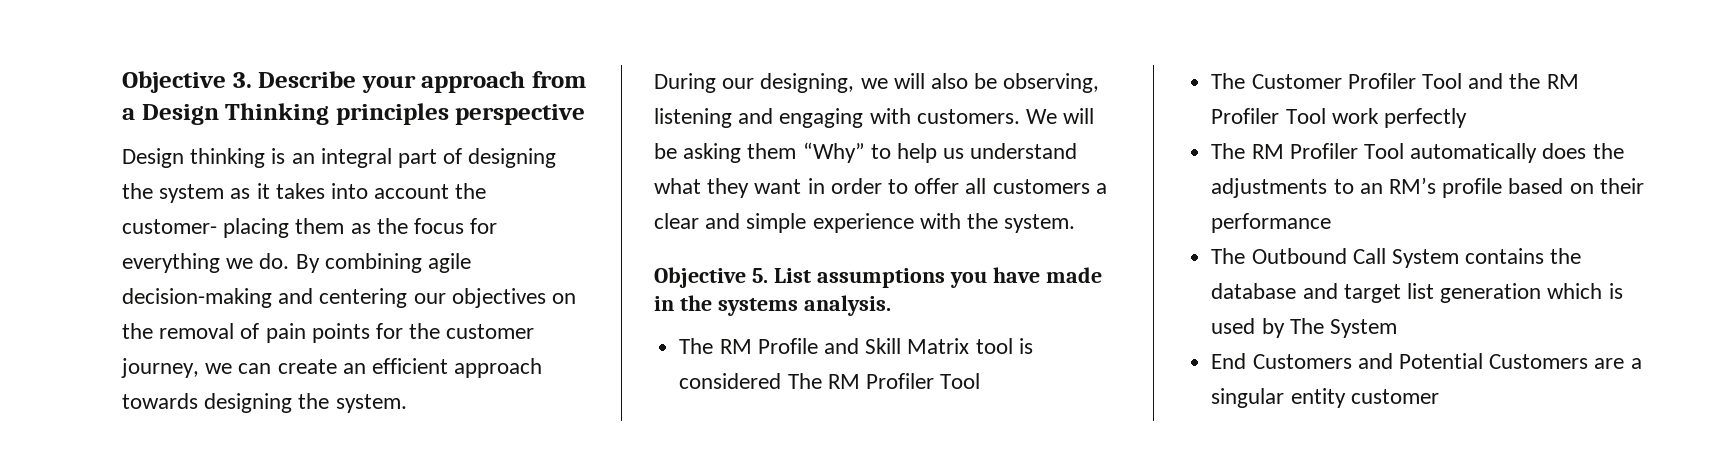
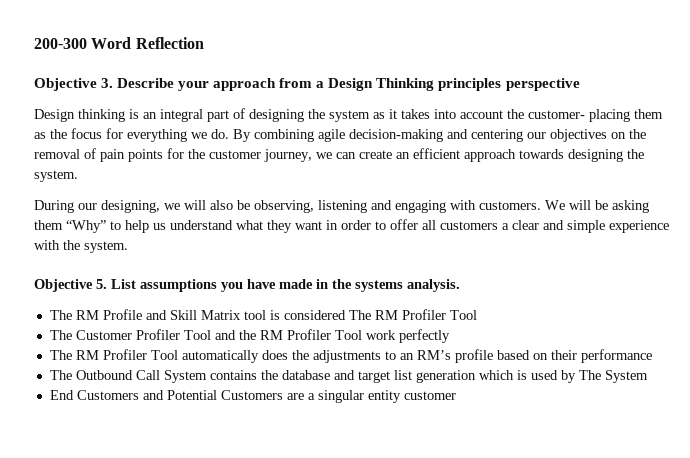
+ 200-300 Word Reflection

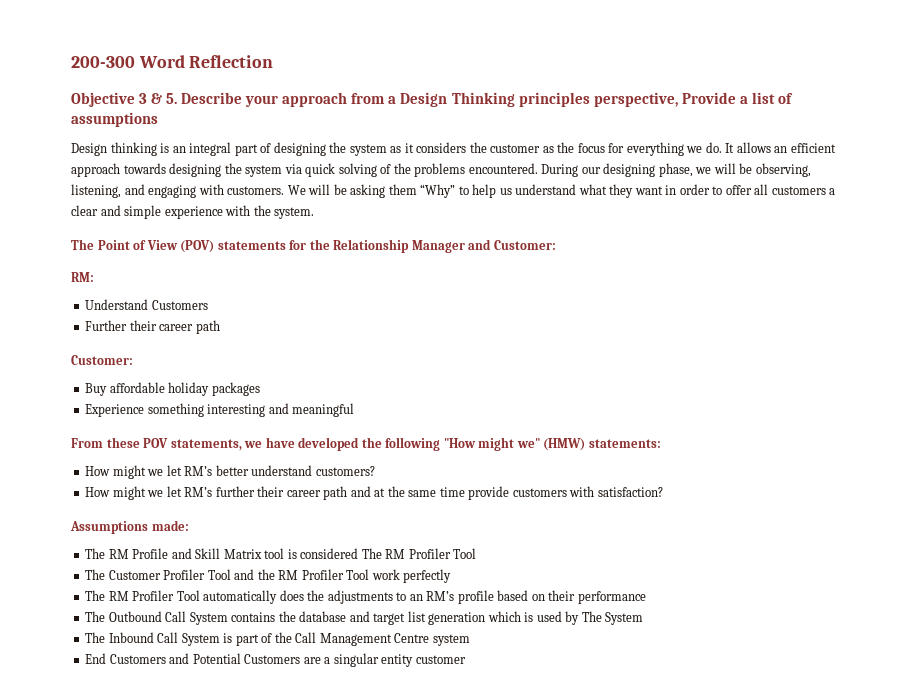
- Objective 3. Describe your approach from a Design Thinking principles perspective
+ Objective 3 & 5. Describe your approach from a Design Thinking principles perspective, Provide a list of assumptions
- Design thinking is an integral part of designing the system as it takes into account the customer- placing them as the focus for everything we do.
+ Design thinking is an integral part of designing the system as it considers the customer as the focus for everything we do.
- By combining agile decision-making and centering our objectives on the removal of pain points for the customer journey, we can create an efficient approach towards designing the system.
- During our designing, we will also be observing, listening and engaging with customers.
+ It allows an efficient approach towards designing the system via quick solving of the problems encountered. During our designing phase, we will be observing, listening, and engaging with customers.
- Objective 5. List assumptions you have made in the systems analysis.
+ The Point of View (POV) statements for the Relationship Manager and Customer:
+ RM:
+ Understand Customers
+ Further their career path
+ Customer:
+ Buy affordable holiday packages
+ Experience something interesting and meaningful
+ From these POV statements, we have developed the following "How might we" (HMW) statements:
+ How might we let RM’s better understand customers?
+ How might we let RM’s further their career path and at the same time provide customers with satisfaction?
+ Assumptions made:
+ The Inbound Call System is part of the Call Management Centre system

